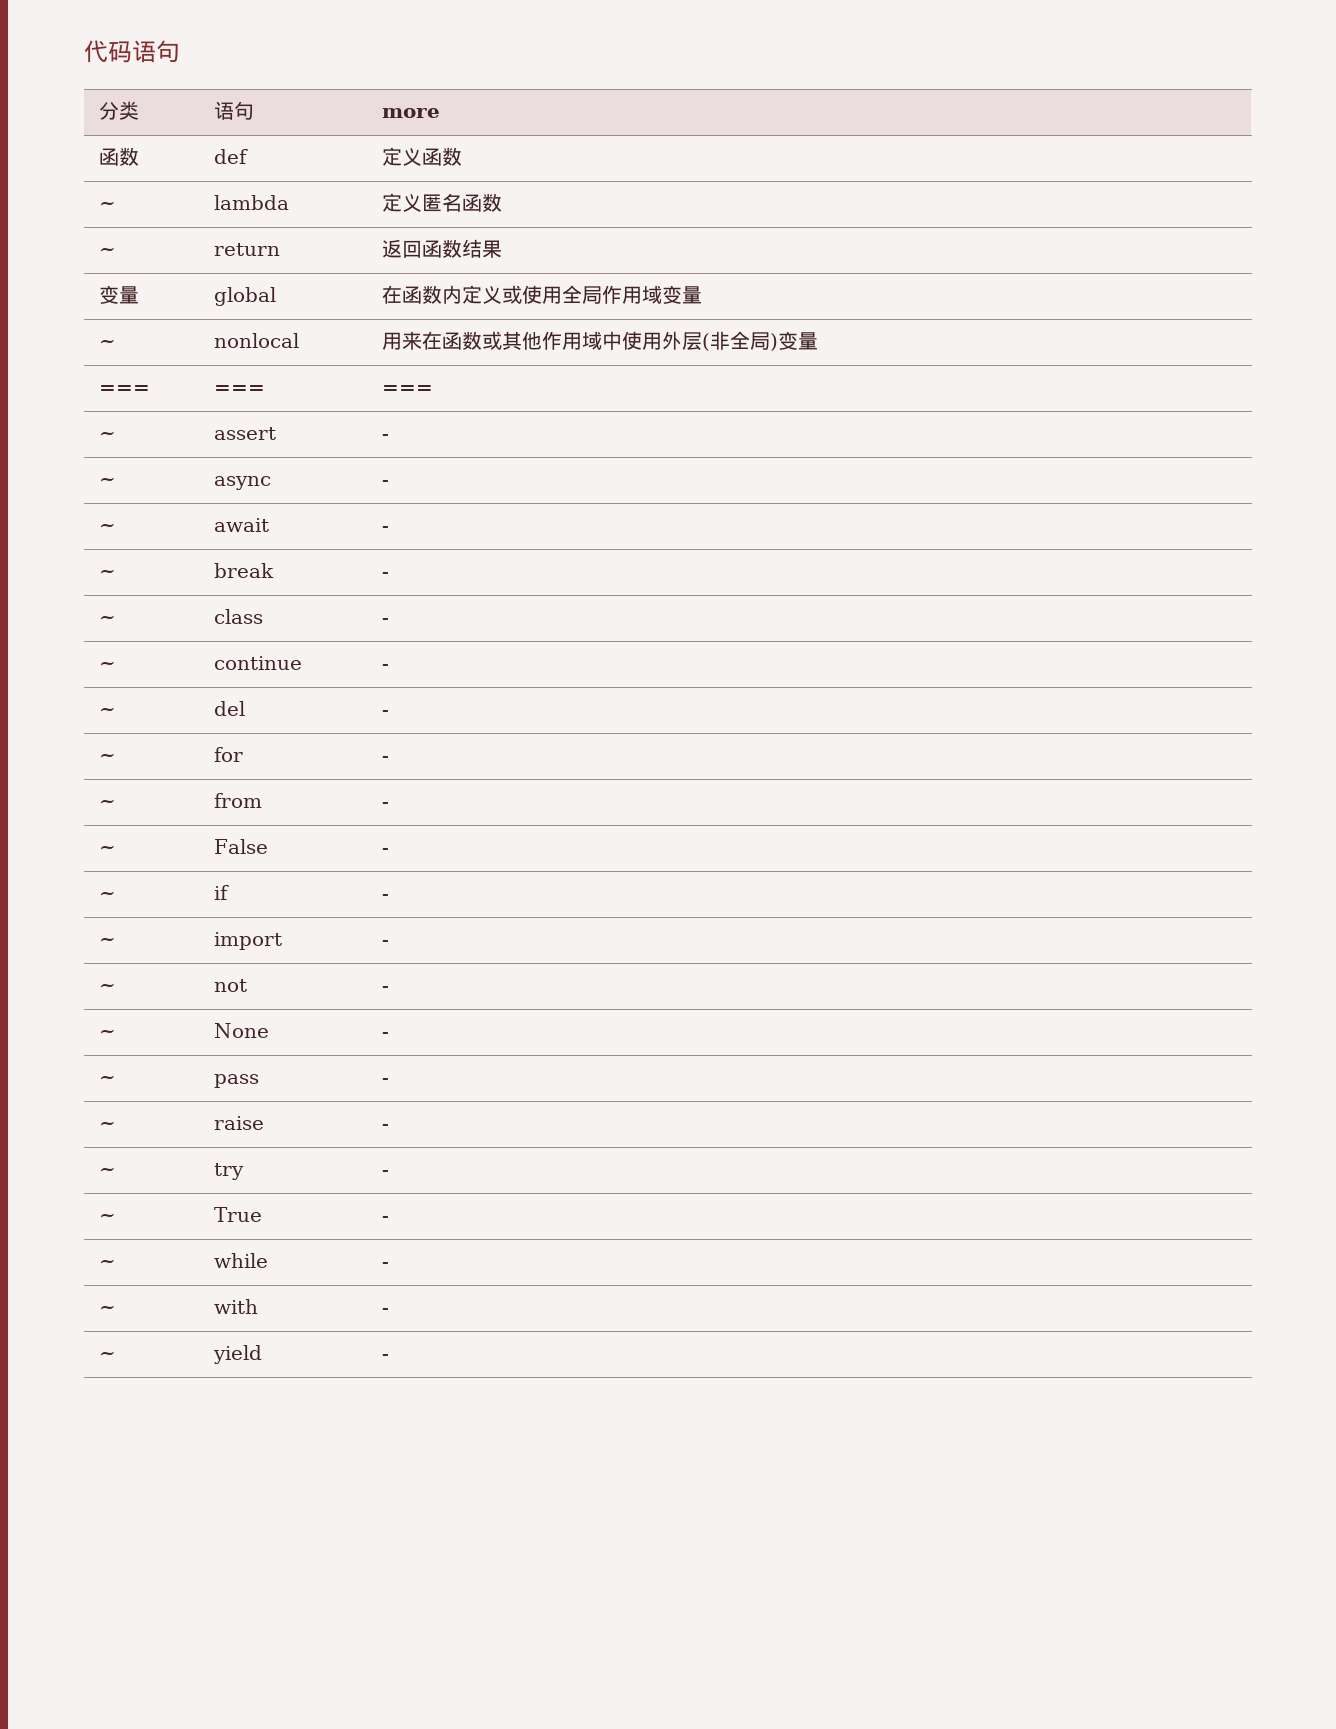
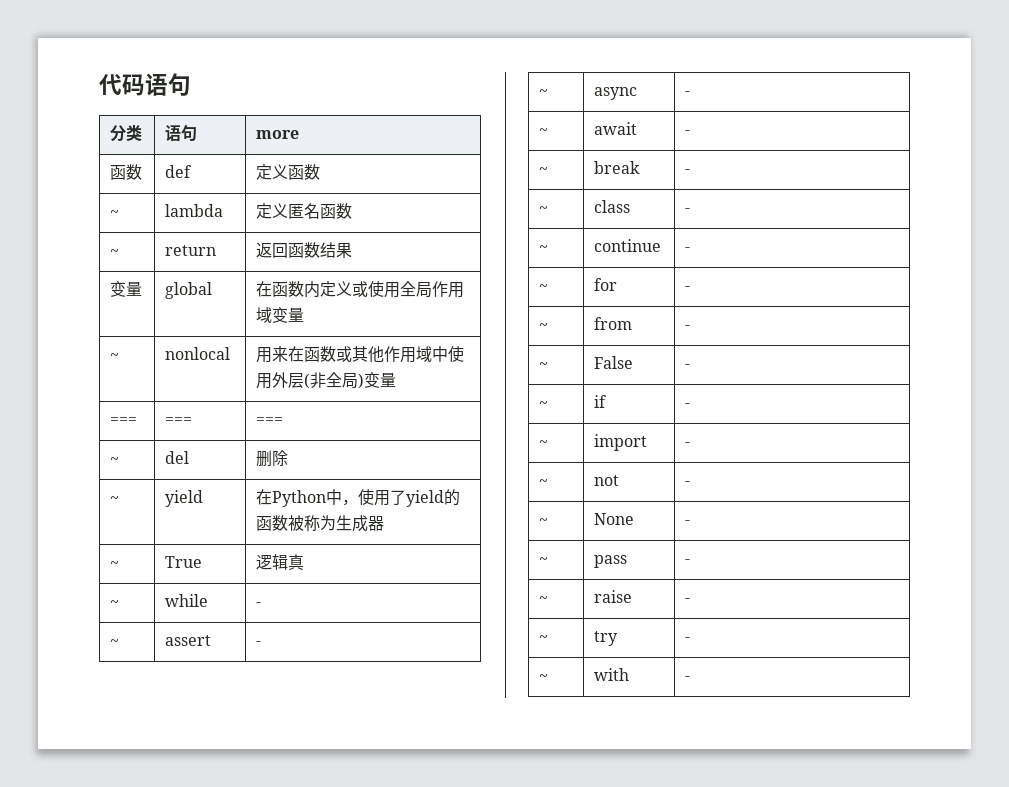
+ ~ | del | 删除
+ ~ | yield | 在Python中，使用了yield的函数被称为生成器
+ ~ | True | 逻辑真
+ ~ | while | -
- ~ | del | -
- ~ | True | -
- ~ | while | -
- ~ | yield | -

